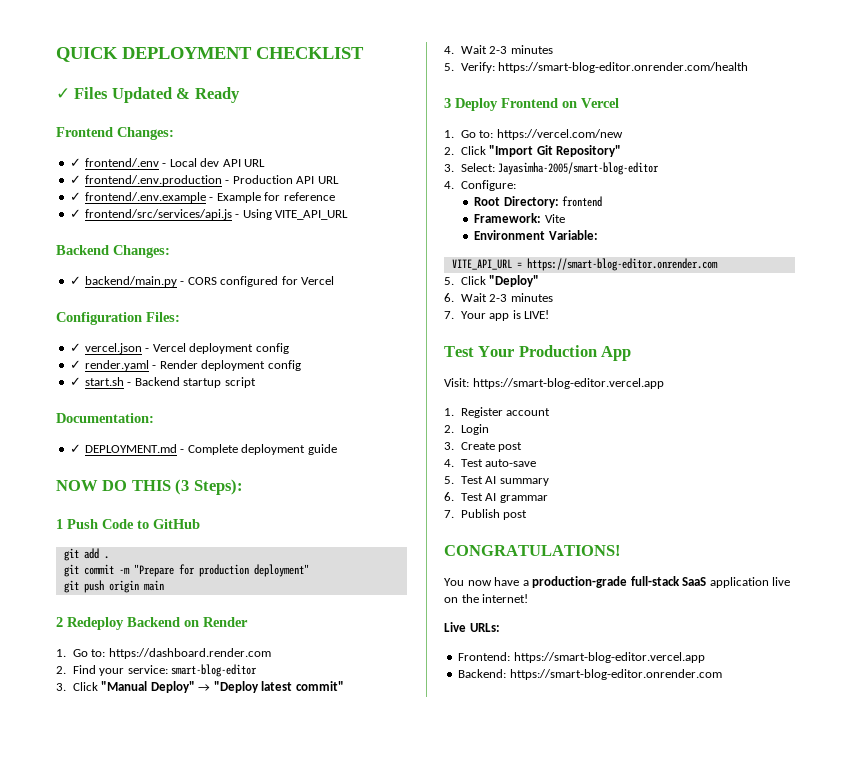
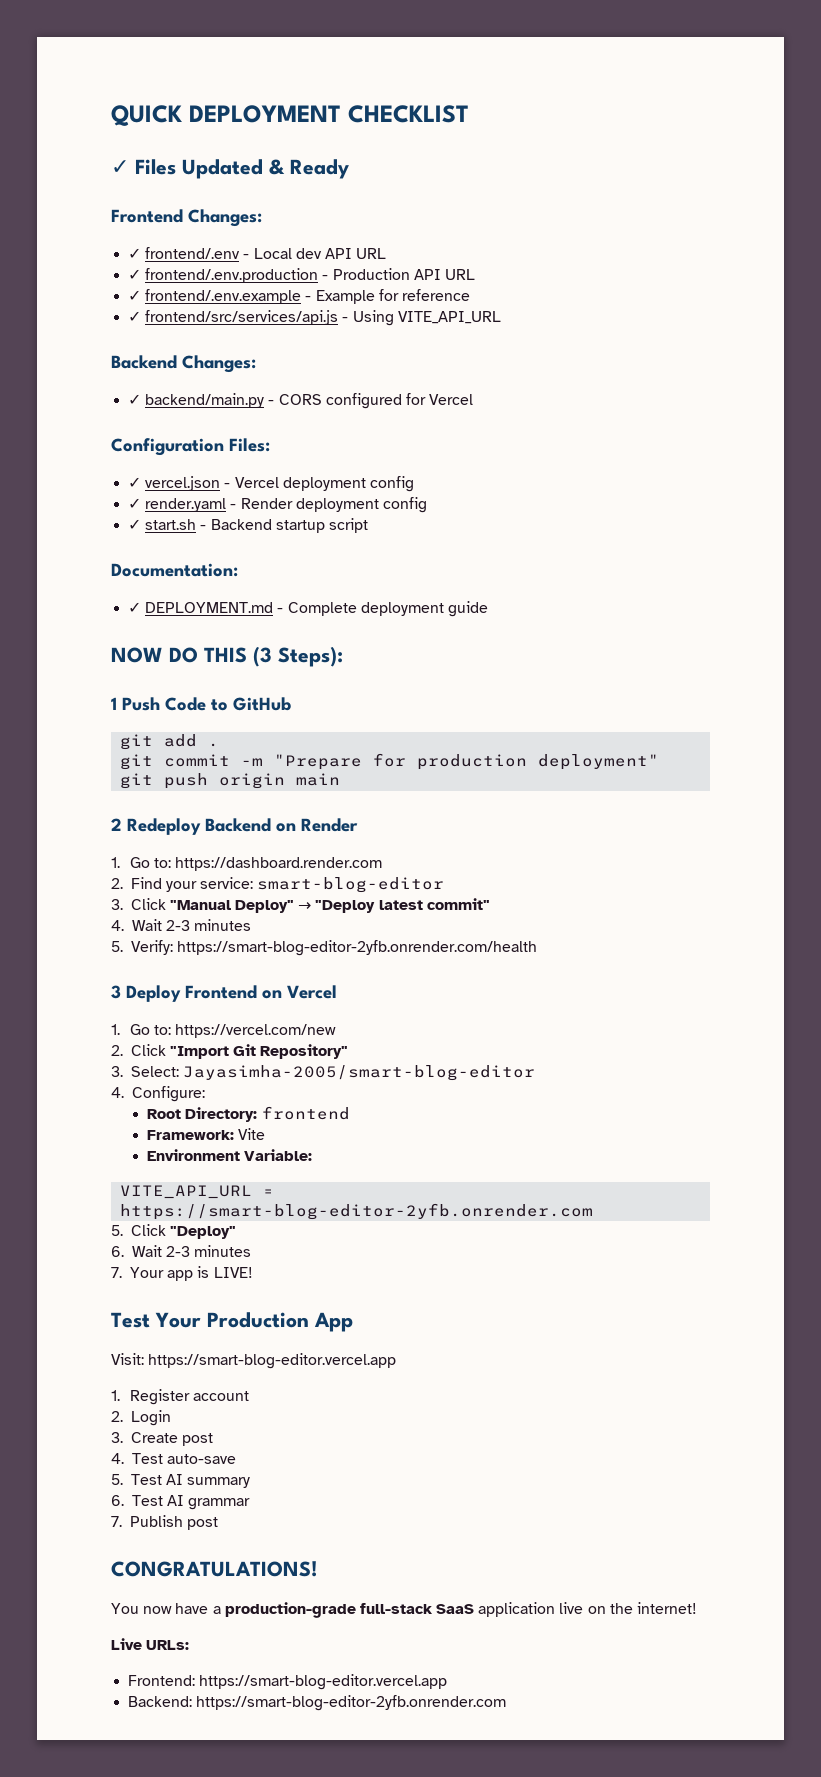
- 5. Verify: https://smart-blog-editor.onrender.com/health
+ 5. Verify: https://smart-blog-editor-2yfb.onrender.com/health
- VITE_API_URL = https://smart-blog-editor.onrender.com
+ VITE_API_URL = https://smart-blog-editor-2yfb.onrender.com
- Backend: https://smart-blog-editor.onrender.com
+ Backend: https://smart-blog-editor-2yfb.onrender.com

